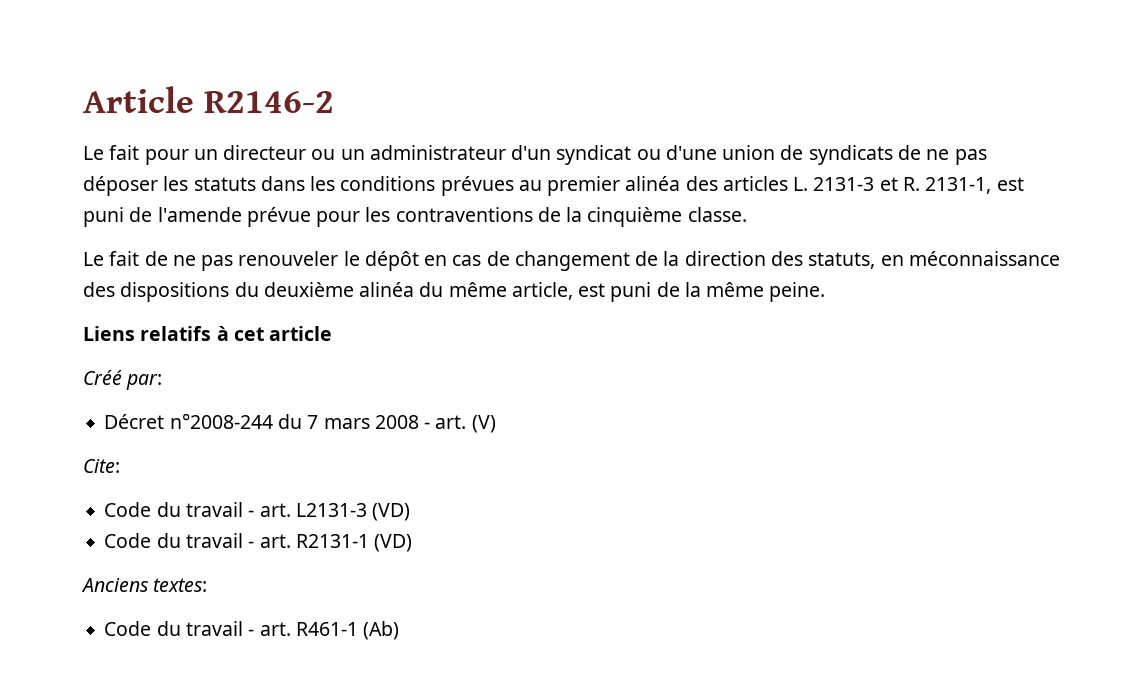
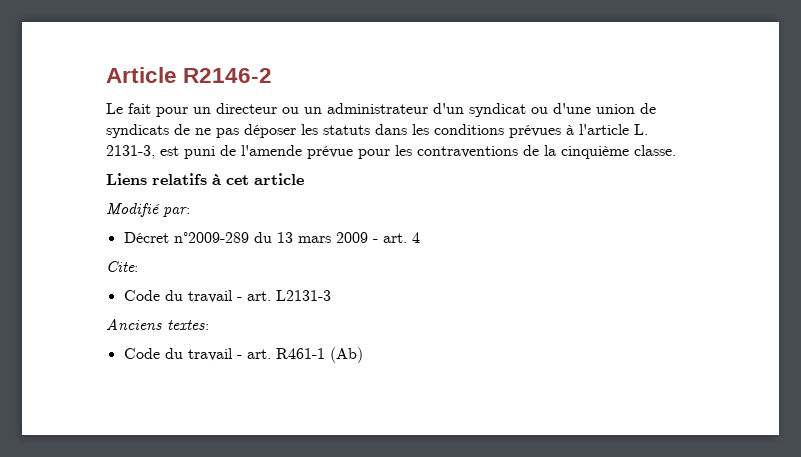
- Le fait pour un directeur ou un administrateur d'un syndicat ou d'une union de syndicats de ne pas déposer les statuts dans les conditions prévues au premier alinéa des articles L. 2131-3 et R. 2131-1, est puni de l'amende prévue pour les contraventions de la cinquième classe.
+ Le fait pour un directeur ou un administrateur d'un syndicat ou d'une union de syndicats de ne pas déposer les statuts dans les conditions prévues à l'article L. 2131-3, est puni de l'amende prévue pour les contraventions de la cinquième classe.
- Le fait de ne pas renouveler le dépôt en cas de changement de la direction des statuts, en méconnaissance des dispositions du deuxième alinéa du même article, est puni de la même peine.
- Créé par:
+ Modifié par:
- Décret n°2008-244 du 7 mars 2008 - art. (V)
+ Décret n°2009-289 du 13 mars 2009 - art. 4
- Code du travail - art. L2131-3 (VD)
- Code du travail - art. R2131-1 (VD)
+ Code du travail - art. L2131-3

